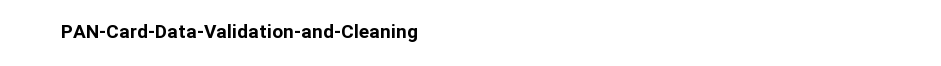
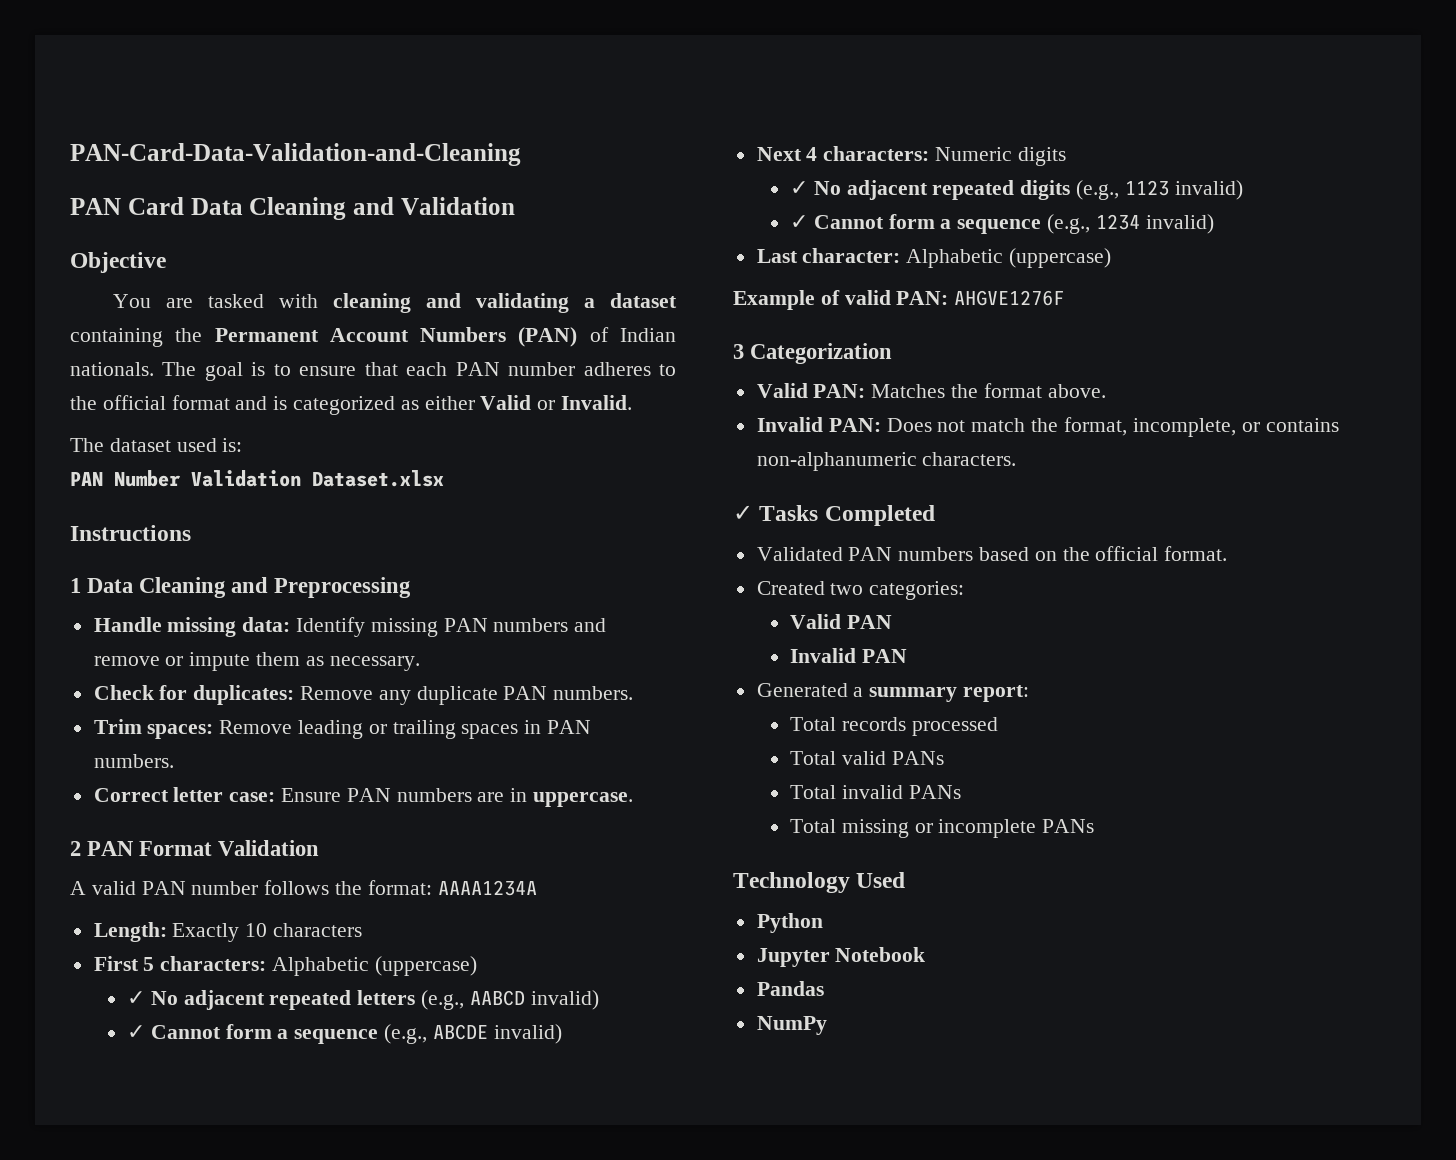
+ PAN Card Data Cleaning and Validation
+ Objective
+ You are tasked with cleaning and validating a dataset containing the Permanent Account Numbers (PAN) of Indian nationals. The goal is to ensure that each PAN number adheres to the official format and is categorized as either Valid or Invalid.
+ The dataset used is:
+ PAN Number Validation Dataset.xlsx
+ Instructions
+ 1 Data Cleaning and Preprocessing
+ Handle missing data: Identify missing PAN numbers and remove or impute them as necessary.
+ Check for duplicates: Remove any duplicate PAN numbers.
+ Trim spaces: Remove leading or trailing spaces in PAN numbers.
+ Correct letter case: Ensure PAN numbers are in uppercase.
+ 2 PAN Format Validation
+ A valid PAN number follows the format: AAAA1234A
+ Length: Exactly 10 characters
+ First 5 characters: Alphabetic (uppercase)
+ ✓ No adjacent repeated letters (e.g., AABCD invalid)
+ ✓ Cannot form a sequence (e.g., ABCDE invalid)
+ Next 4 characters: Numeric digits
+ ✓ No adjacent repeated digits (e.g., 1123 invalid)
+ ✓ Cannot form a sequence (e.g., 1234 invalid)
+ Last character: Alphabetic (uppercase)
+ Example of valid PAN: AHGVE1276F
+ 3 Categorization
+ Valid PAN: Matches the format above.
+ Invalid PAN: Does not match the format, incomplete, or contains non-alphanumeric characters.
+ ✓ Tasks Completed
+ Validated PAN numbers based on the official format.
+ Created two categories:
+ Valid PAN
+ Invalid PAN
+ Generated a summary report:
+ Total records processed
+ Total valid PANs
+ Total invalid PANs
+ Total missing or incomplete PANs
+ Technology Used
+ Python
+ Jupyter Notebook
+ Pandas
+ NumPy

